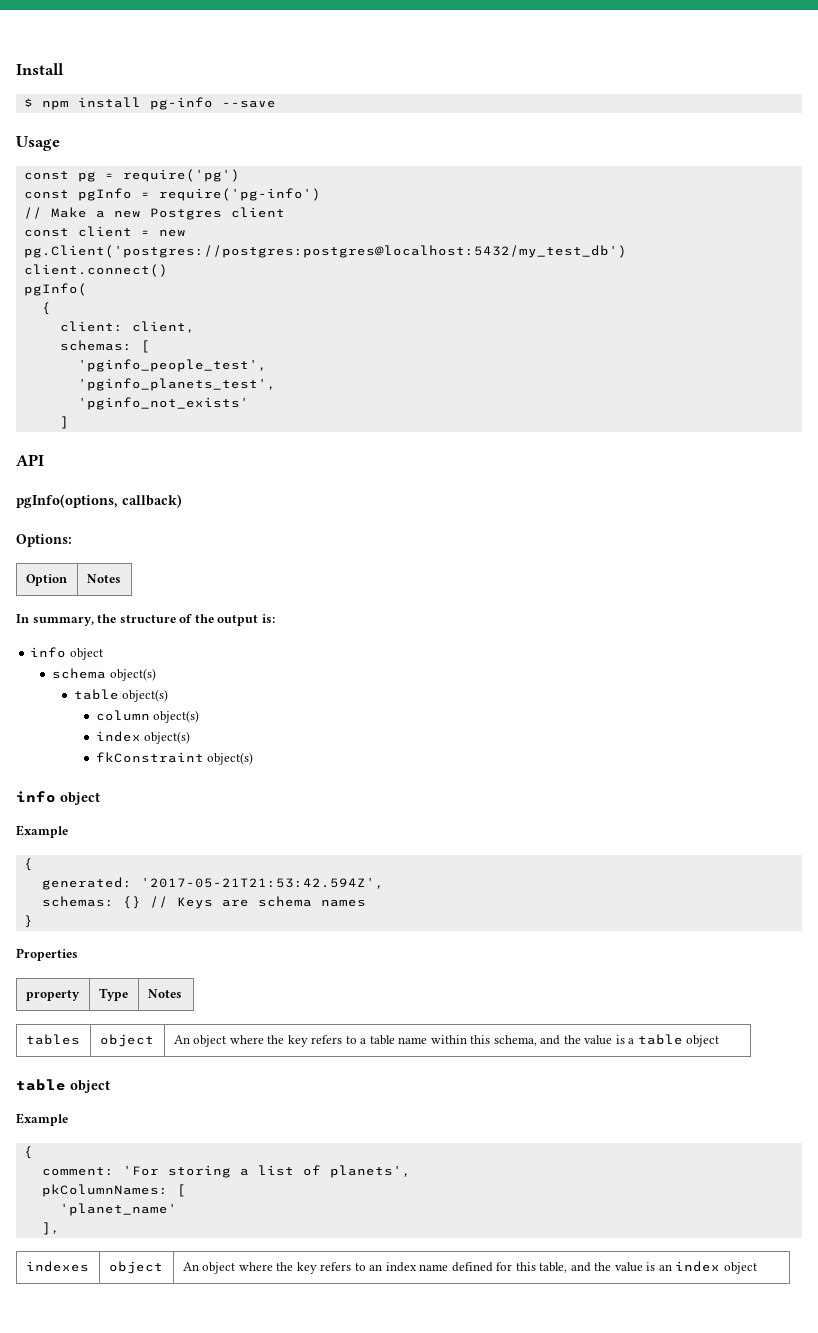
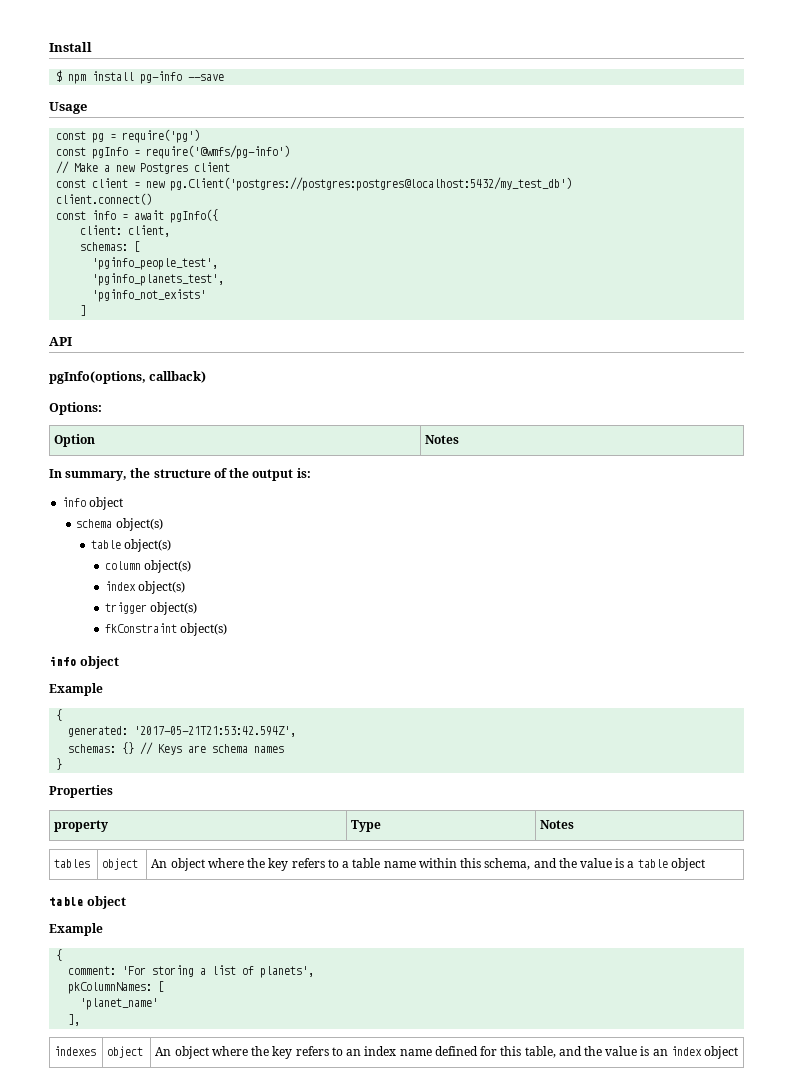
- const pgInfo = require('pg-info')
+ const pgInfo = require('@wmfs/pg-info')
- pgInfo(
- {
+ const info = await pgInfo({
+ trigger object(s)

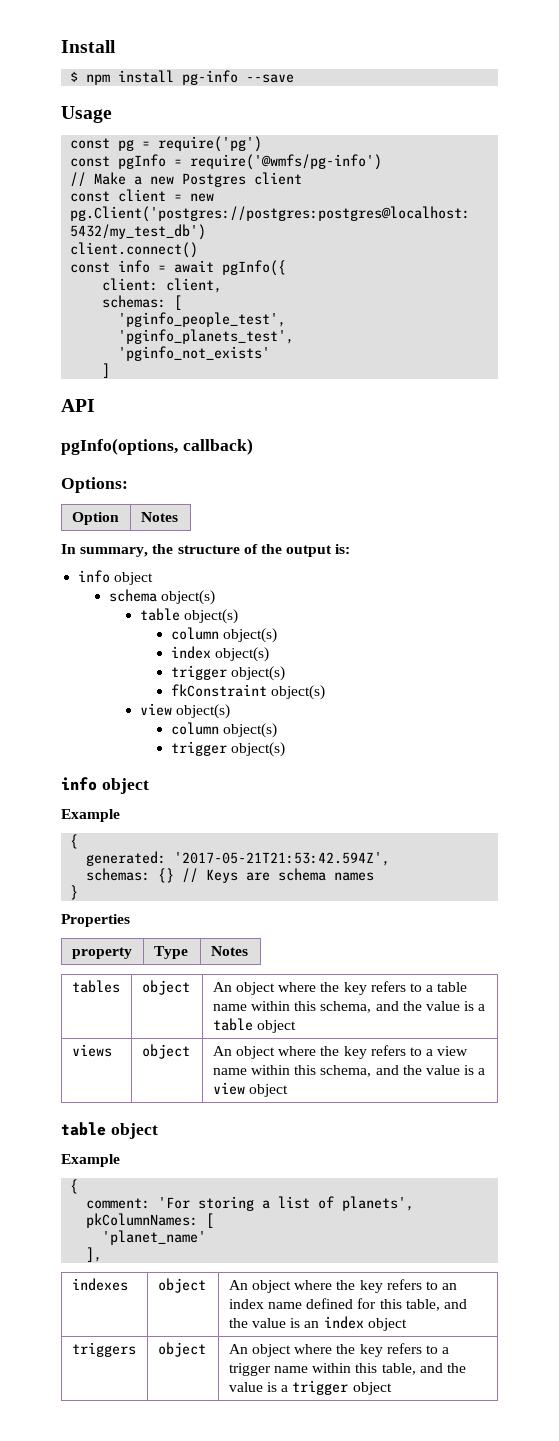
+ view object(s)
+ column object(s)
+ trigger object(s)
+ views | object | An object where the key refers to a view name within this schema, and the value is a view object
+ triggers | object | An object where the key refers to a trigger name within this table, and the value is a trigger object

